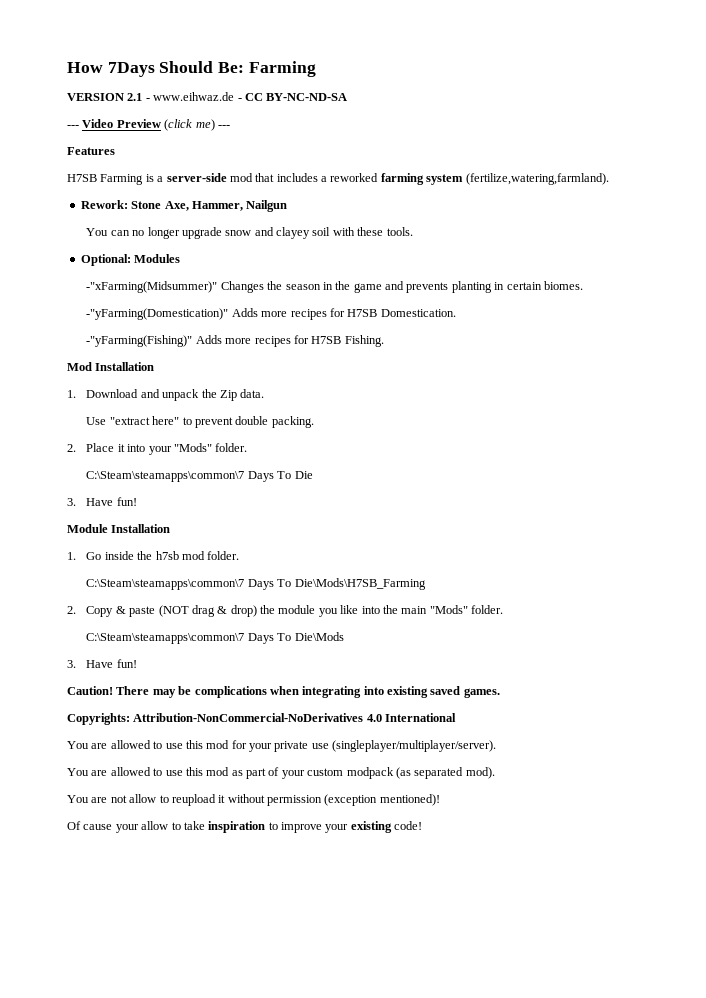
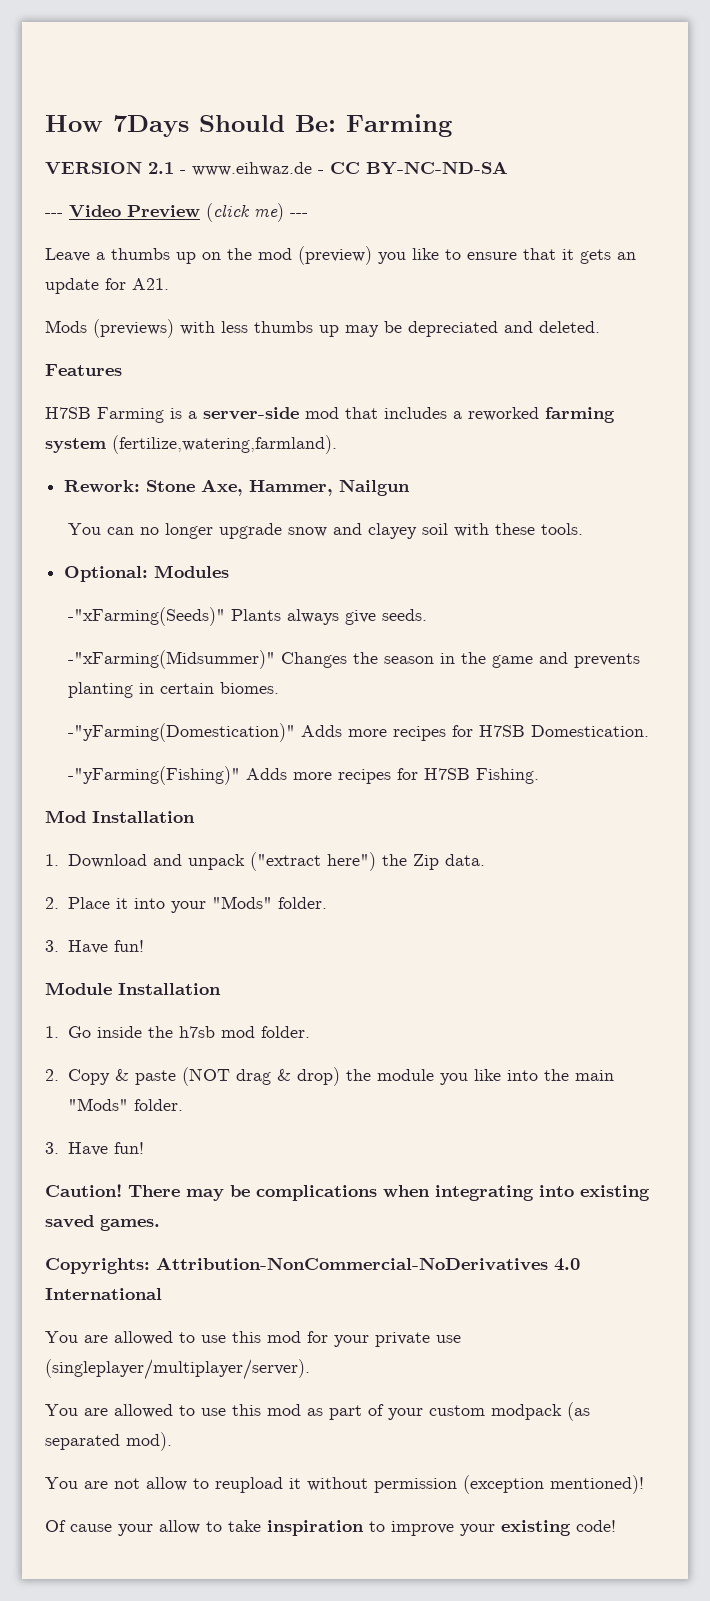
+ Leave a thumbs up on the mod (preview) you like to ensure that it gets an update for A21.
+ Mods (previews) with less thumbs up may be depreciated and deleted.
+ -"xFarming(Seeds)" Plants always give seeds.
- 1. Download and unpack the Zip data.
+ 1. Download and unpack ("extract here") the Zip data.
- Use "extract here" to prevent double packing.
- C:\Steam\steamapps\common\7 Days To Die
- C:\Steam\steamapps\common\7 Days To Die\Mods\H7SB_Farming
- C:\Steam\steamapps\common\7 Days To Die\Mods

